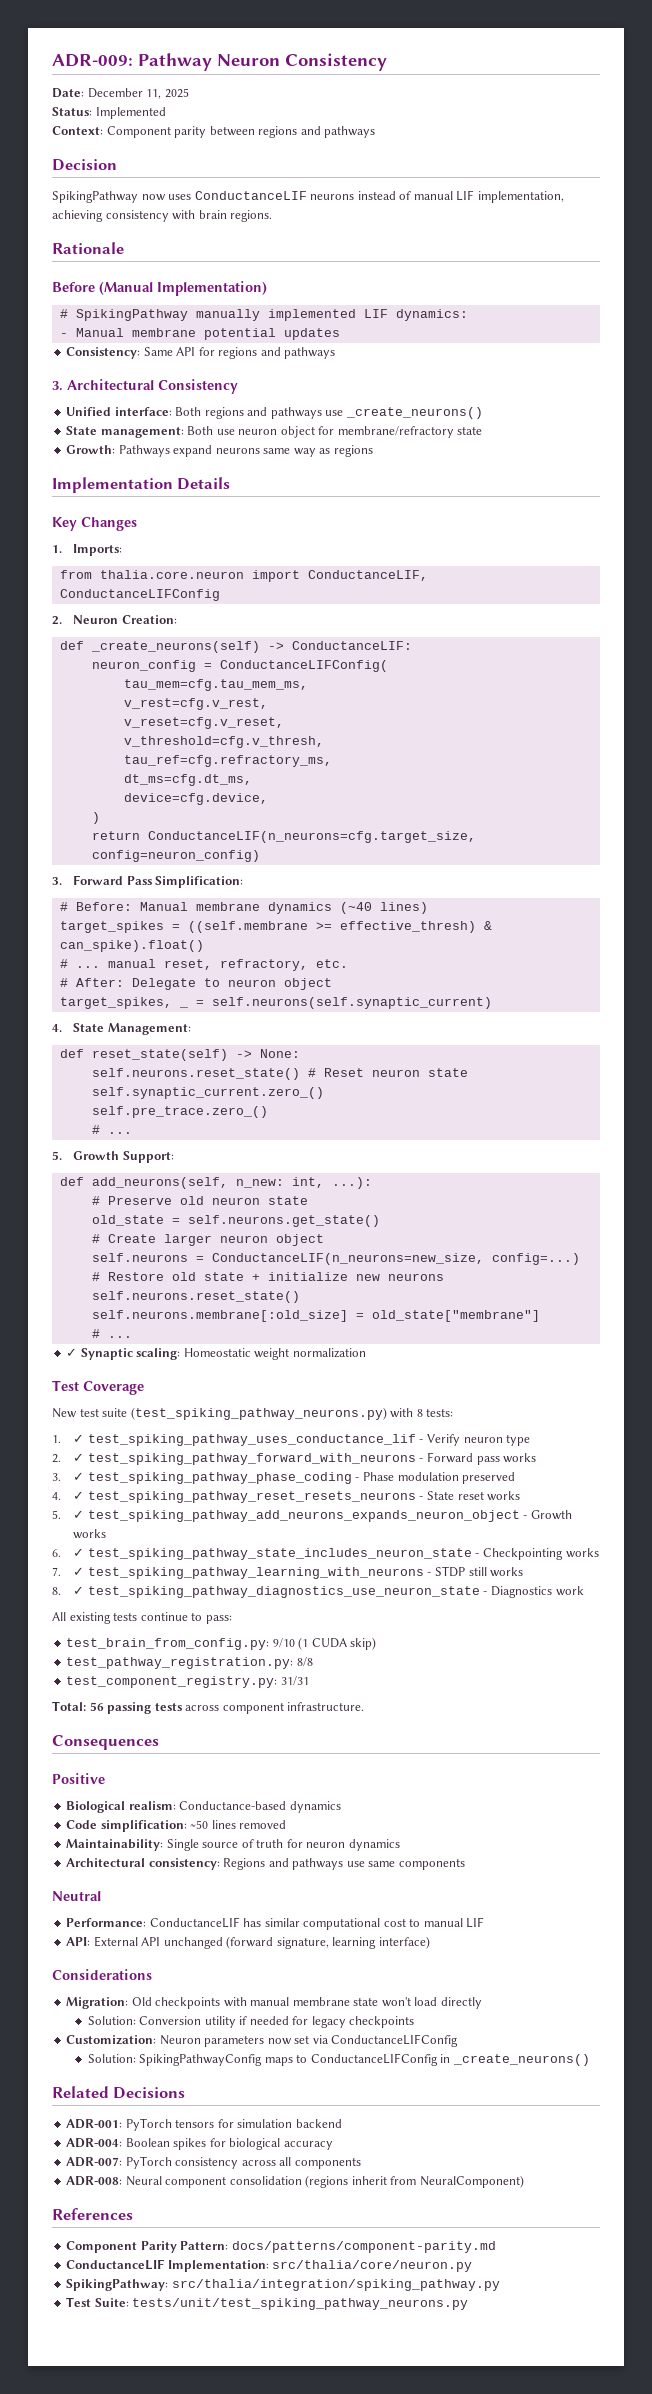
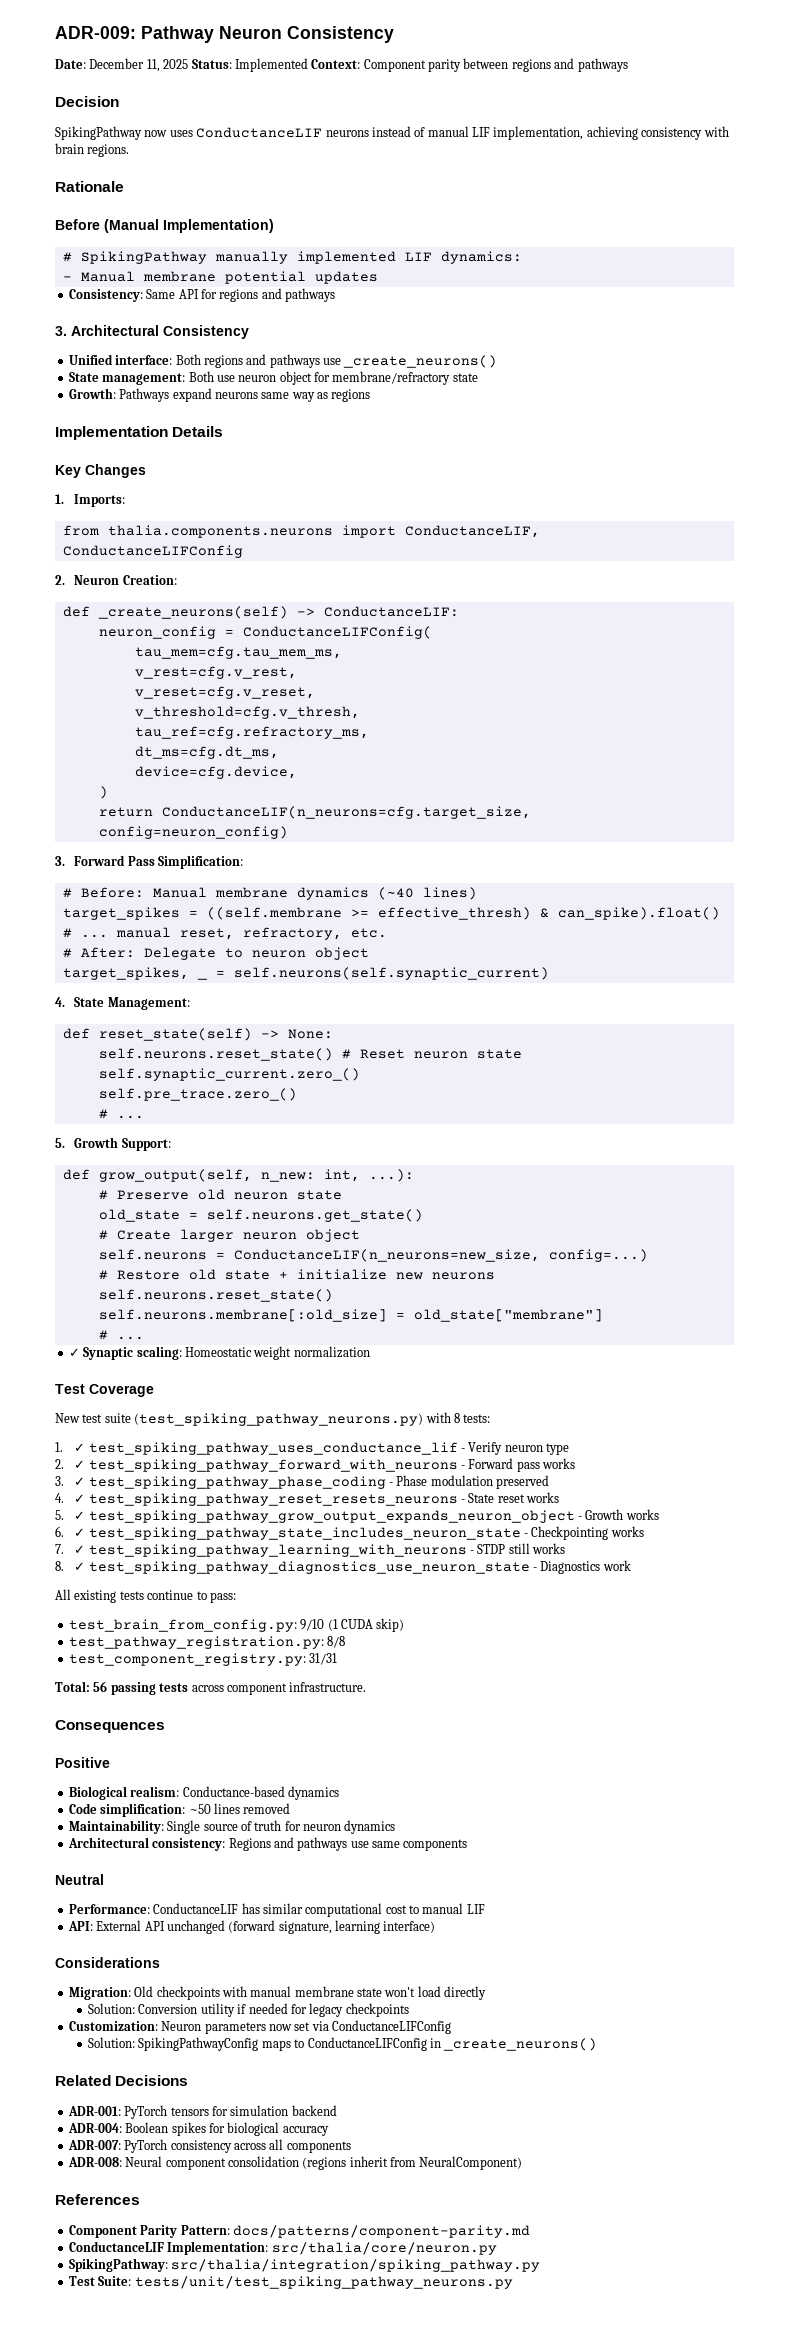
- Date: December 11, 2025
- Status: Implemented
- Context: Component parity between regions and pathways
+ Date: December 11, 2025 Status: Implemented Context: Component parity between regions and pathways
- from thalia.core.neuron import ConductanceLIF, ConductanceLIFConfig
+ from thalia.components.neurons import ConductanceLIF, ConductanceLIFConfig
- def add_neurons(self, n_new: int, ...):
+ def grow_output(self, n_new: int, ...):
- 5. ✓ test_spiking_pathway_add_neurons_expands_neuron_object - Growth works
+ 5. ✓ test_spiking_pathway_grow_output_expands_neuron_object - Growth works

